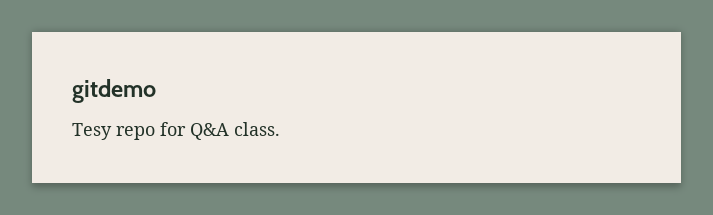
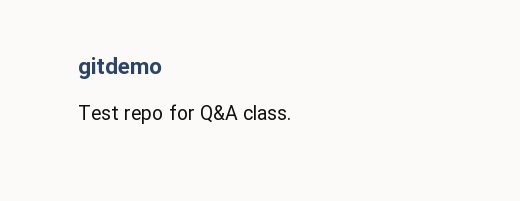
- Tesy repo for Q&A class.
+ Test repo for Q&A class.

